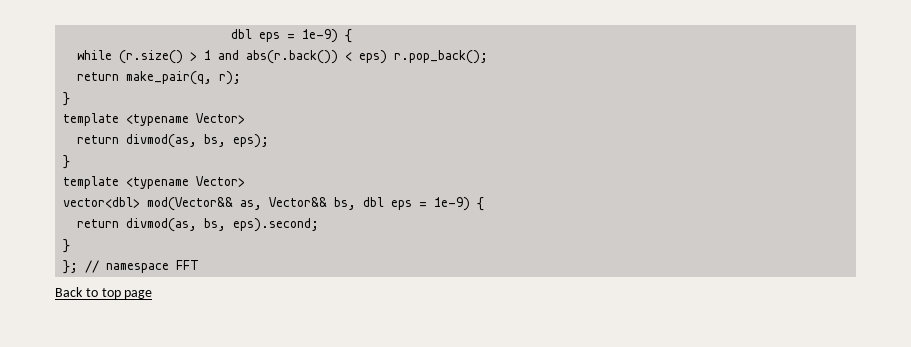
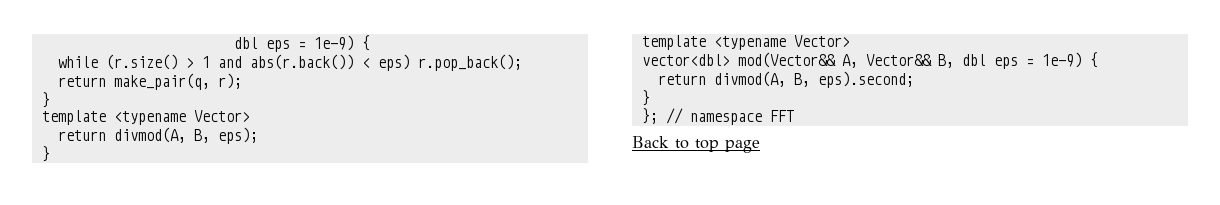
- return divmod(as, bs, eps);
+ return divmod(A, B, eps);
- vector<dbl> mod(Vector&& as, Vector&& bs, dbl eps = 1e-9) {
+ vector<dbl> mod(Vector&& A, Vector&& B, dbl eps = 1e-9) {
- return divmod(as, bs, eps).second;
+ return divmod(A, B, eps).second;

